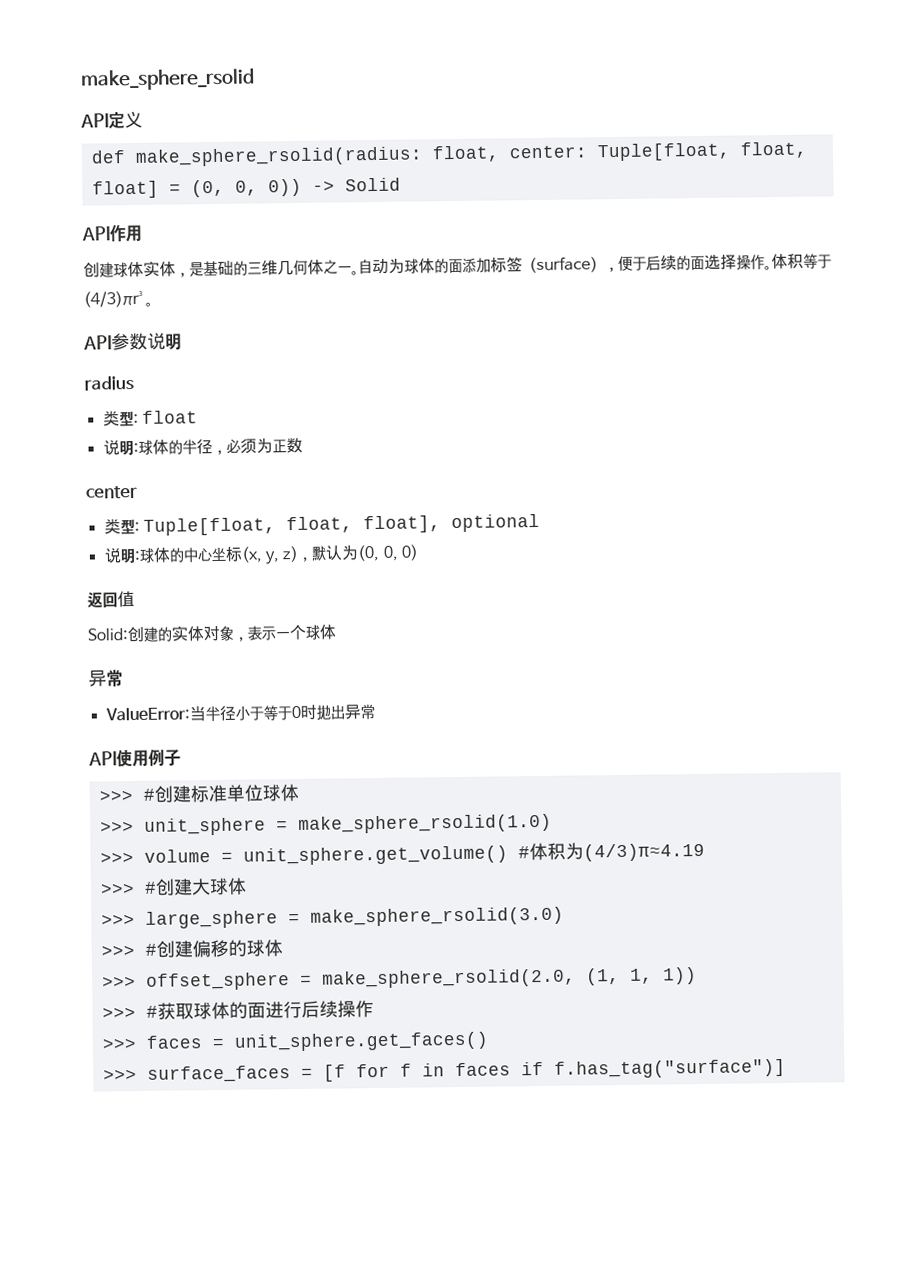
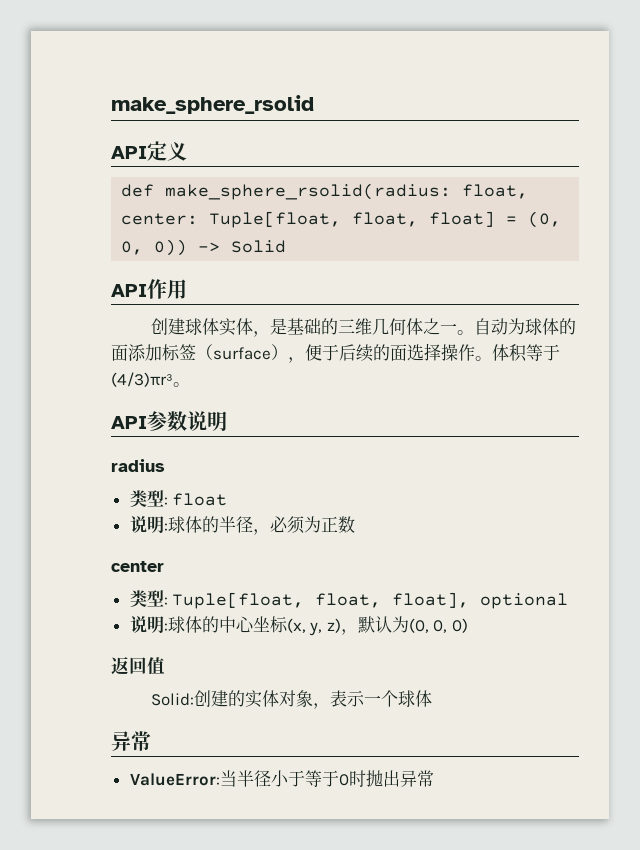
- API使用例子
- >>> #创建标准单位球体
- >>> unit_sphere = make_sphere_rsolid(1.0)
- >>> volume = unit_sphere.get_volume() #体积为(4/3)π≈4.19
- >>> #创建大球体
- >>> large_sphere = make_sphere_rsolid(3.0)
- >>> #创建偏移的球体
- >>> offset_sphere = make_sphere_rsolid(2.0, (1, 1, 1))
- >>> #获取球体的面进行后续操作
- >>> faces = unit_sphere.get_faces()
- >>> surface_faces = [f for f in faces if f.has_tag("surface")]

